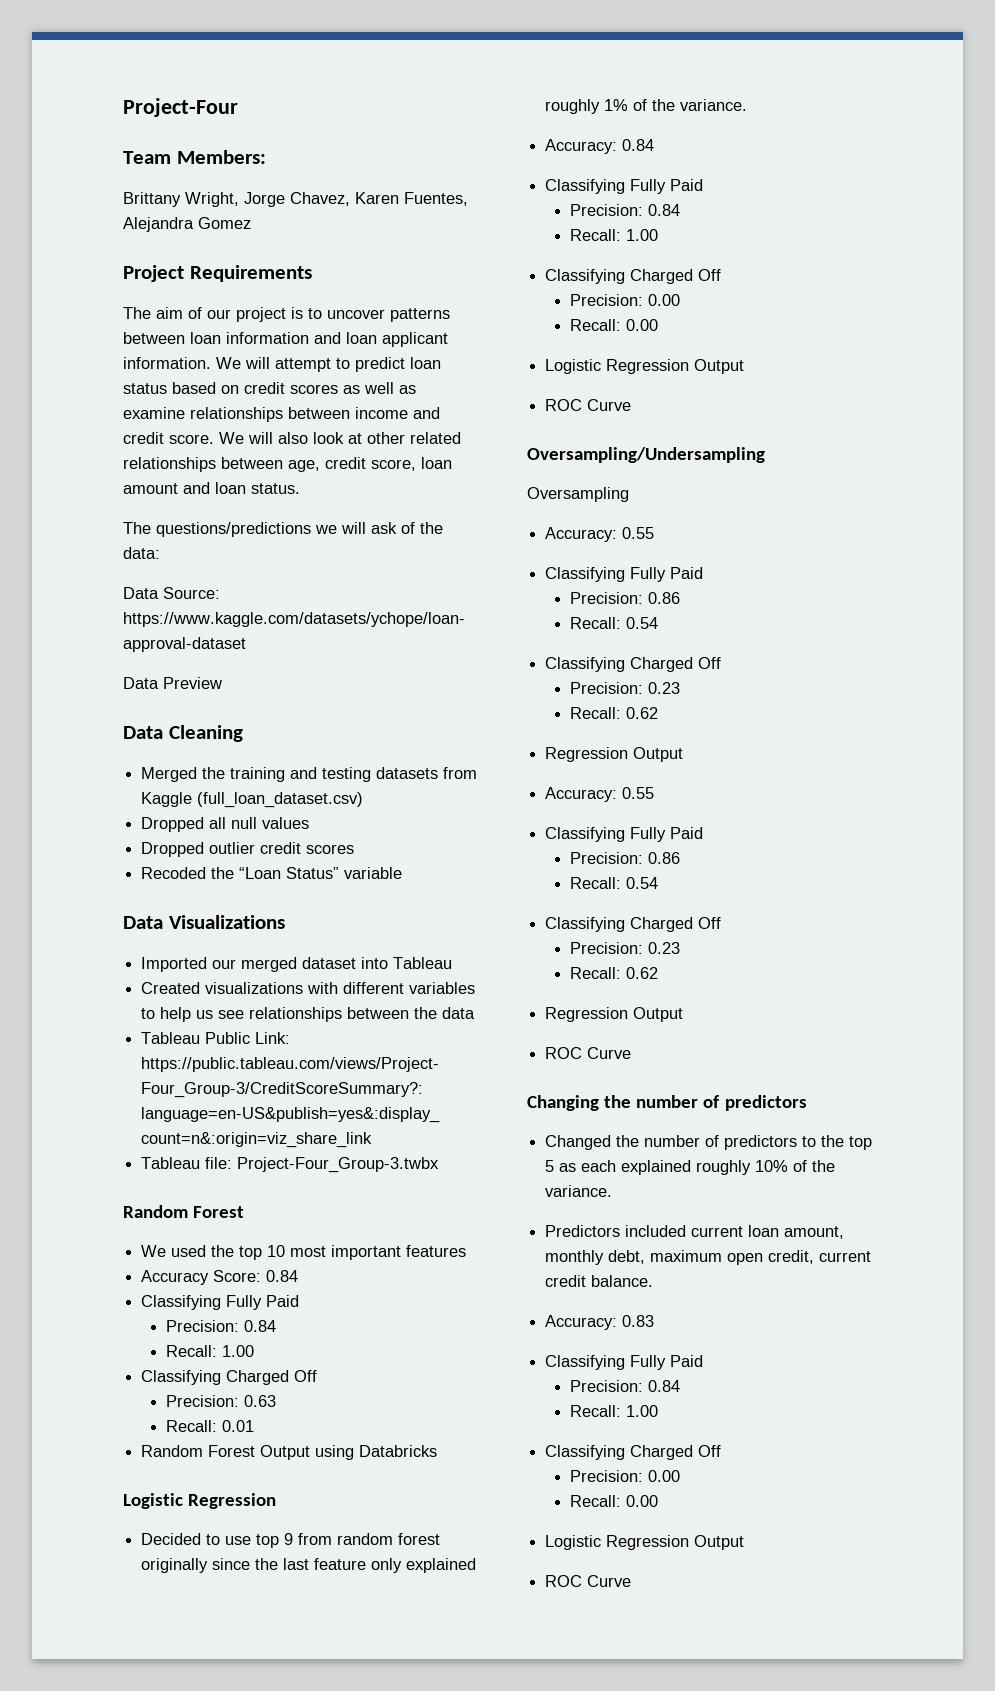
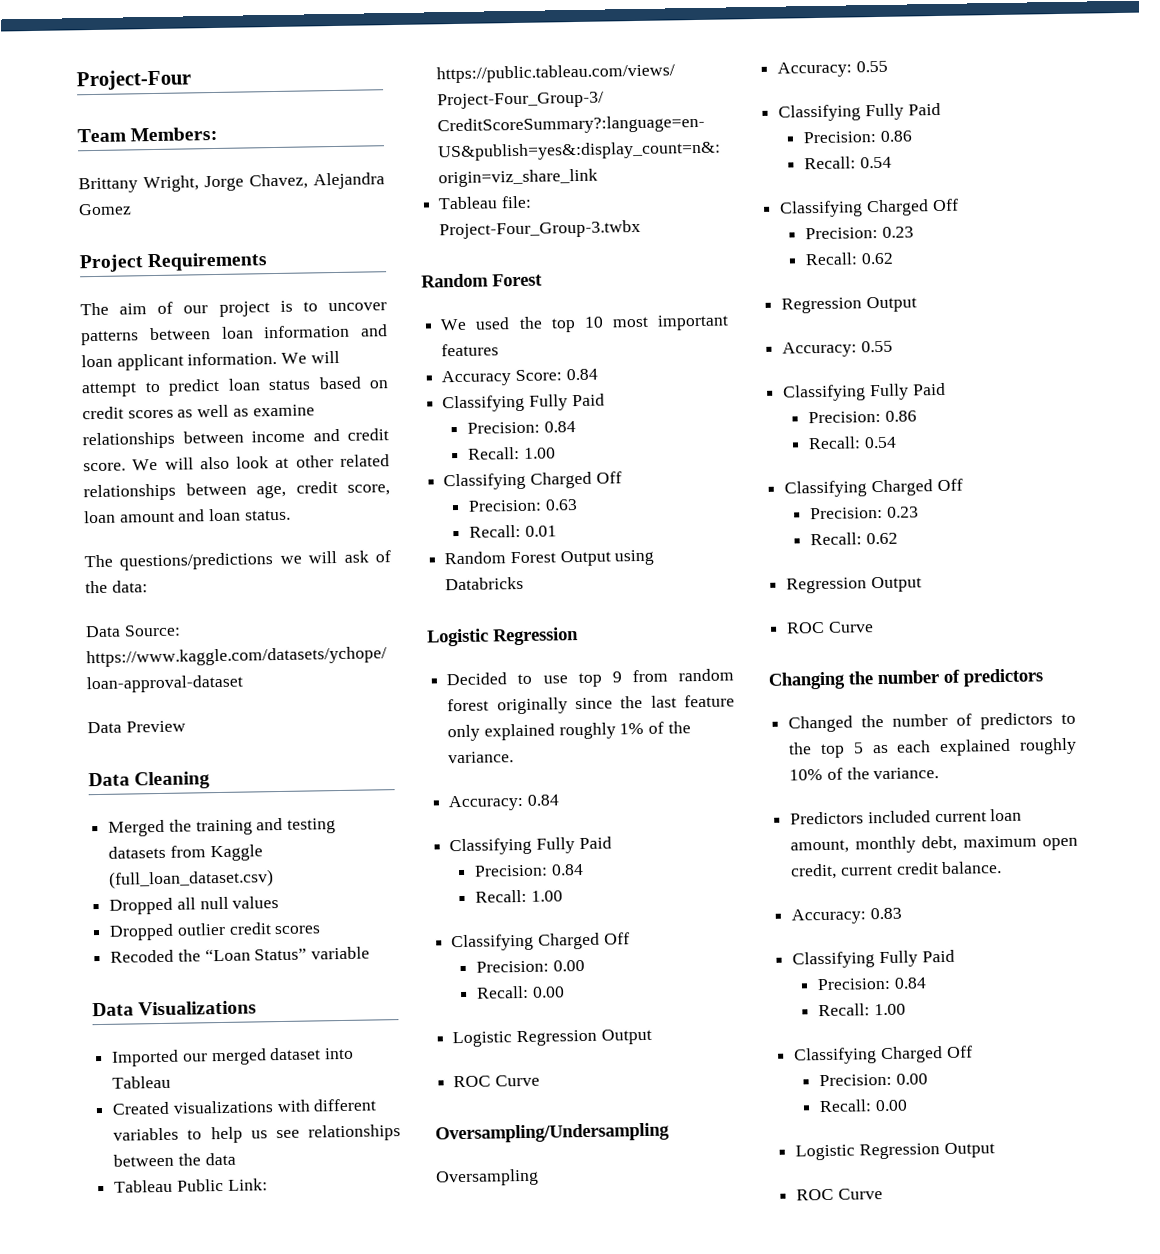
- Brittany Wright, Jorge Chavez, Karen Fuentes, Alejandra Gomez
+ Brittany Wright, Jorge Chavez, Alejandra Gomez

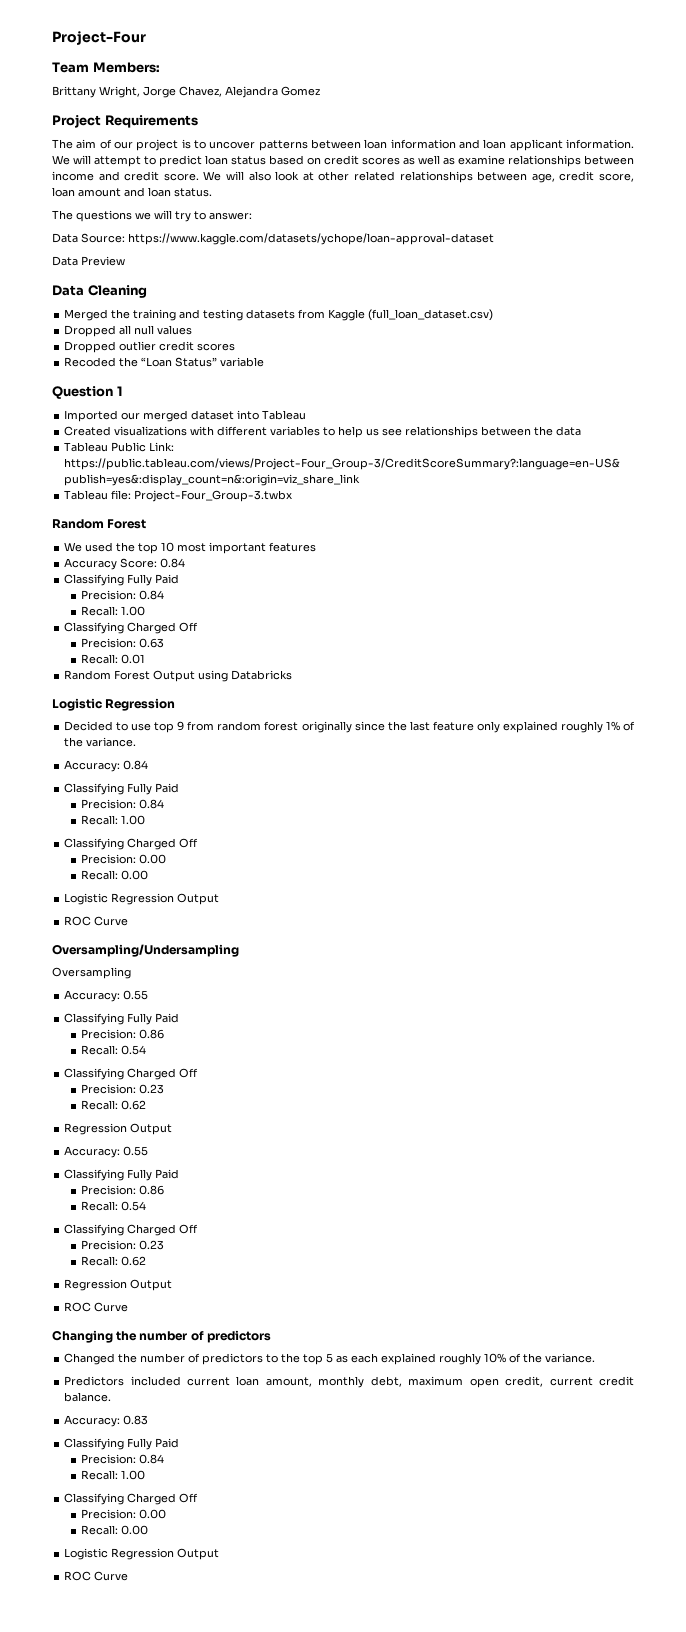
- The questions/predictions we will ask of the data:
+ The questions we will try to answer:
- Data Visualizations
+ Question 1

